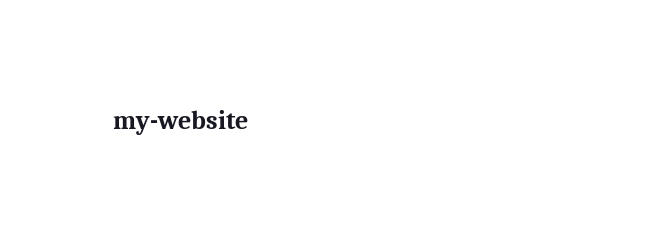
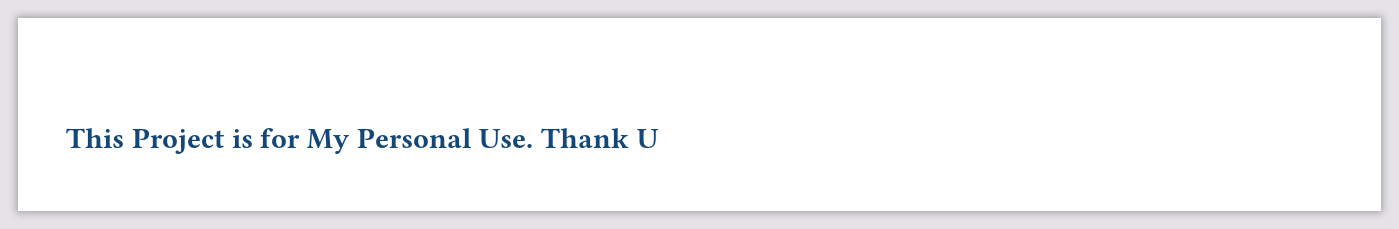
- my-website
+ This Project is for My Personal Use. Thank U

